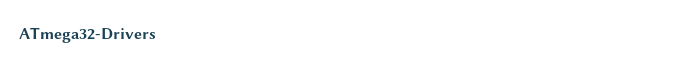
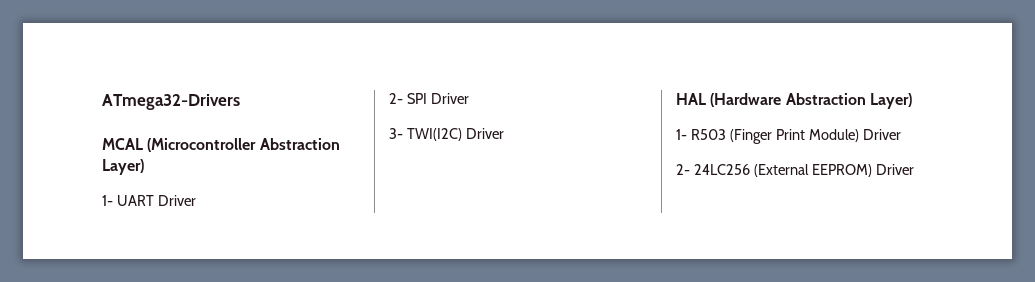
+ MCAL (Microcontroller Abstraction Layer)
+ 1- UART Driver
+ 2- SPI Driver
+ 3- TWI(I2C) Driver
+ HAL (Hardware Abstraction Layer)
+ 1- R503 (Finger Print Module) Driver
+ 2- 24LC256 (External EEPROM) Driver

